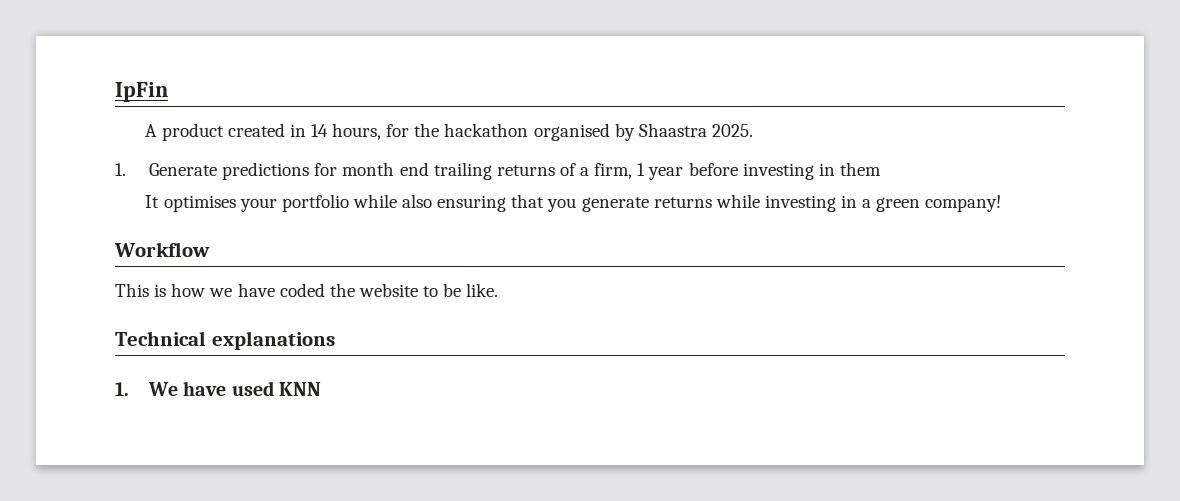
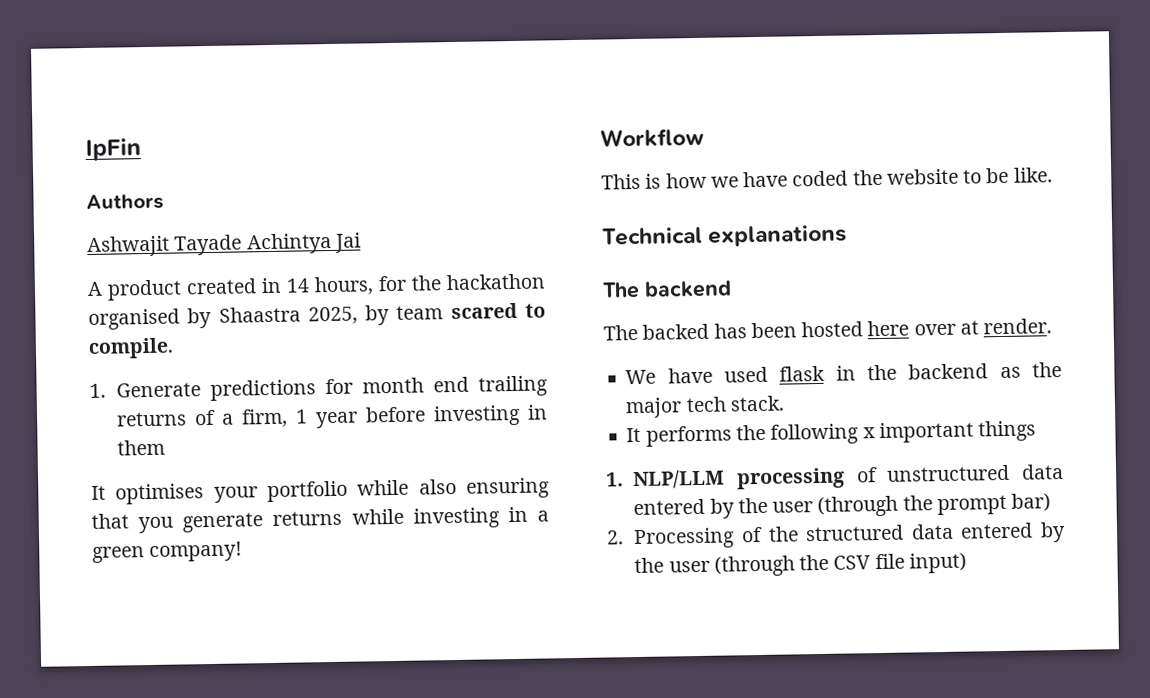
+ Authors
+ Ashwajit Tayade Achintya Jai
- A product created in 14 hours, for the hackathon organised by Shaastra 2025.
+ A product created in 14 hours, for the hackathon organised by Shaastra 2025, by team scared to compile.
- 1. We have used KNN
+ The backend
+ The backed has been hosted here over at render.
+ We have used flask in the backend as the major tech stack.
+ It performs the following x important things
+ 1. NLP/LLM processing of unstructured data entered by the user (through the prompt bar)
+ 2. Processing of the structured data entered by the user (through the CSV file input)

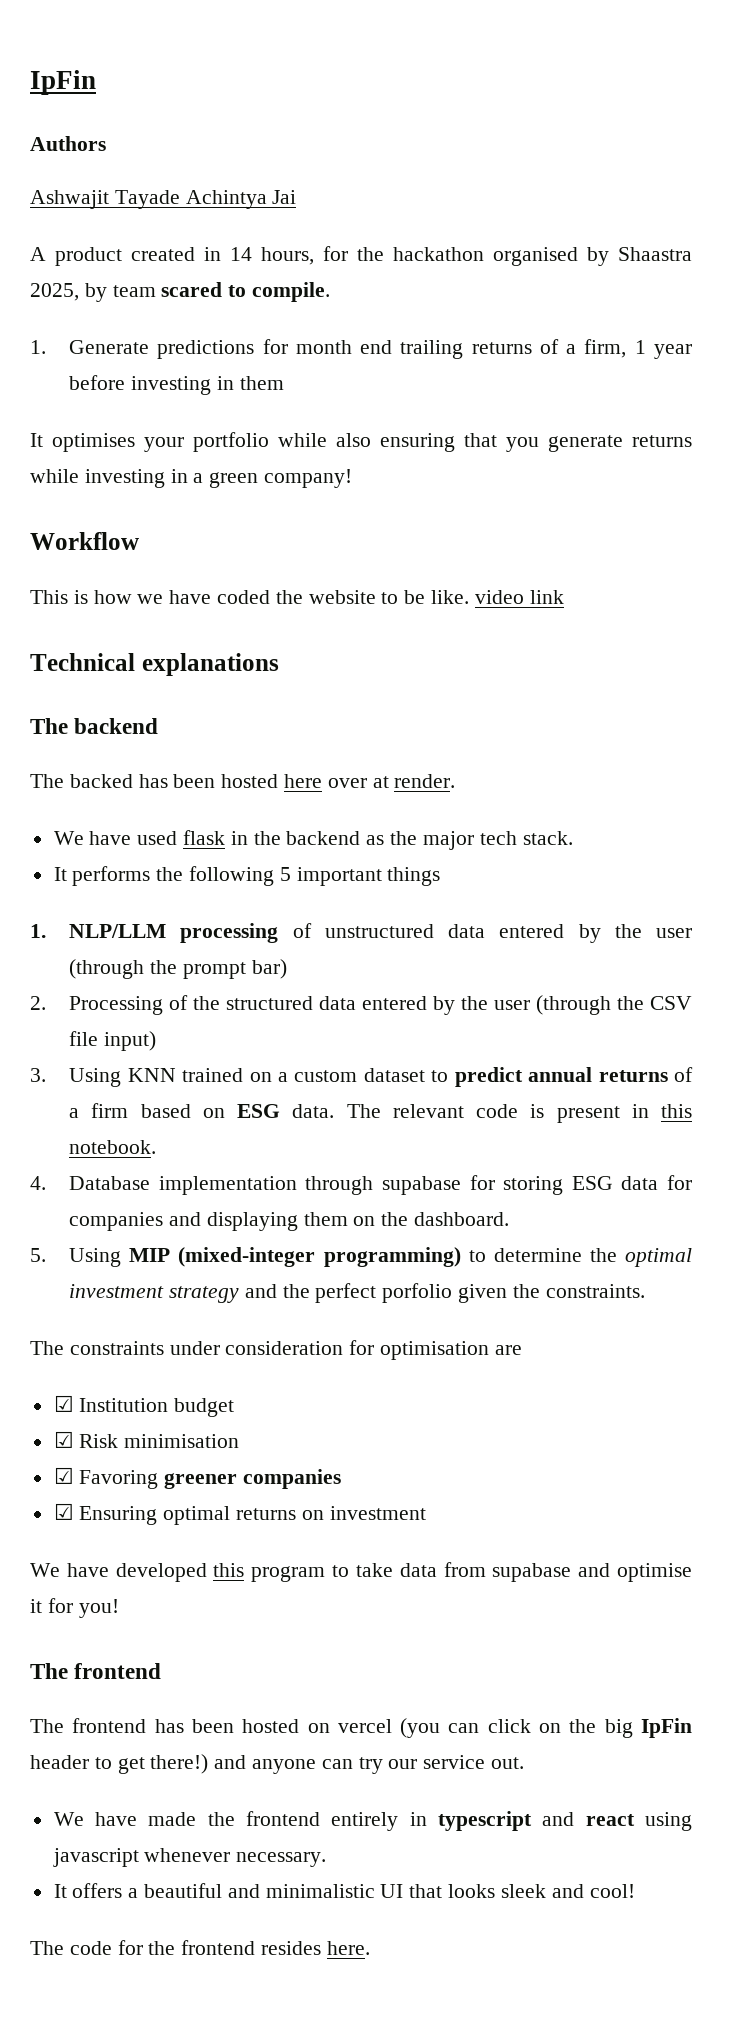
- This is how we have coded the website to be like.
+ This is how we have coded the website to be like. video link
- It performs the following x important things
+ It performs the following 5 important things
+ 3. Using KNN trained on a custom dataset to predict annual returns of a firm based on ESG data. The relevant code is present in this notebook.
+ 4. Database implementation through supabase for storing ESG data for companies and displaying them on the dashboard.
+ 5. Using MIP (mixed-integer programming) to determine the optimal investment strategy and the perfect porfolio given the constraints.
+ The constraints under consideration for optimisation are
+ ☑ Institution budget
+ ☑ Risk minimisation
+ ☑ Favoring greener companies
+ ☑ Ensuring optimal returns on investment
+ We have developed this program to take data from supabase and optimise it for you!
+ The frontend
+ The frontend has been hosted on vercel (you can click on the big IpFin header to get there!) and anyone can try our service out.
+ We have made the frontend entirely in typescript and react using javascript whenever necessary.
+ It offers a beautiful and minimalistic UI that looks sleek and cool!
+ The code for the frontend resides here.

